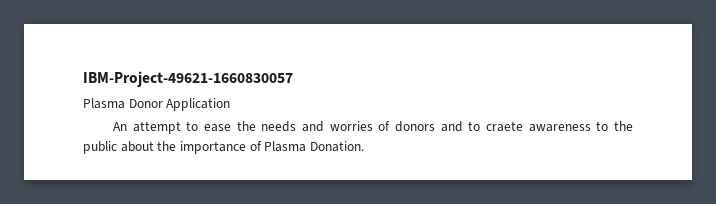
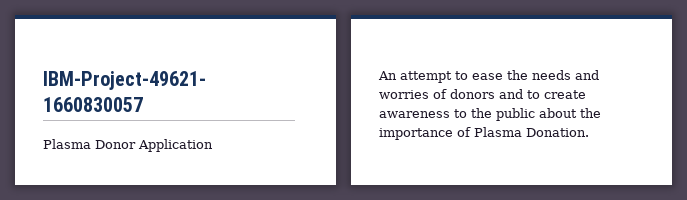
- An attempt to ease the needs and worries of donors and to craete awareness to the public about the importance of Plasma Donation.
+ An attempt to ease the needs and worries of donors and to create awareness to the public about the importance of Plasma Donation.

